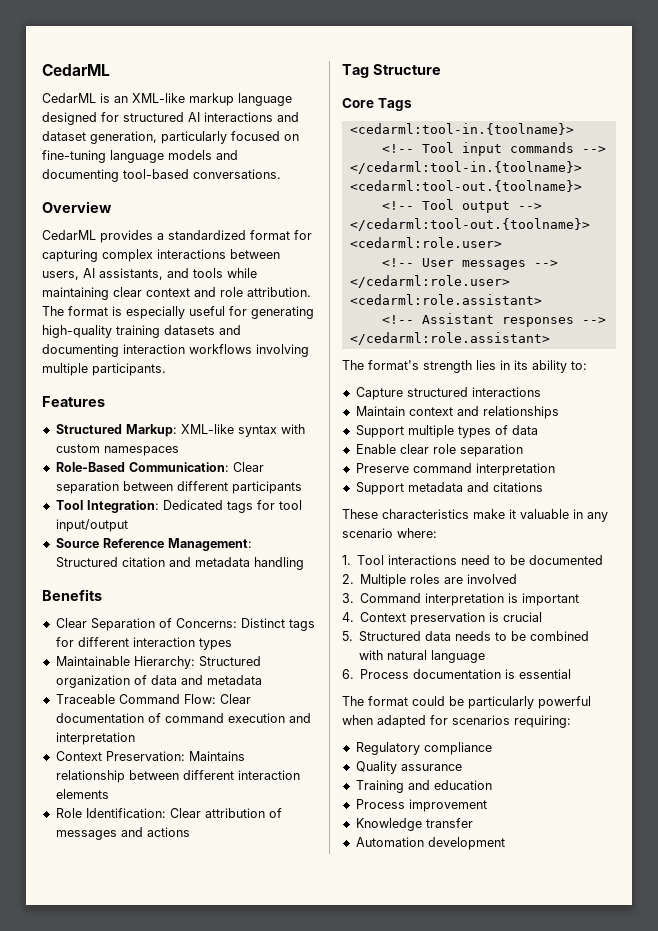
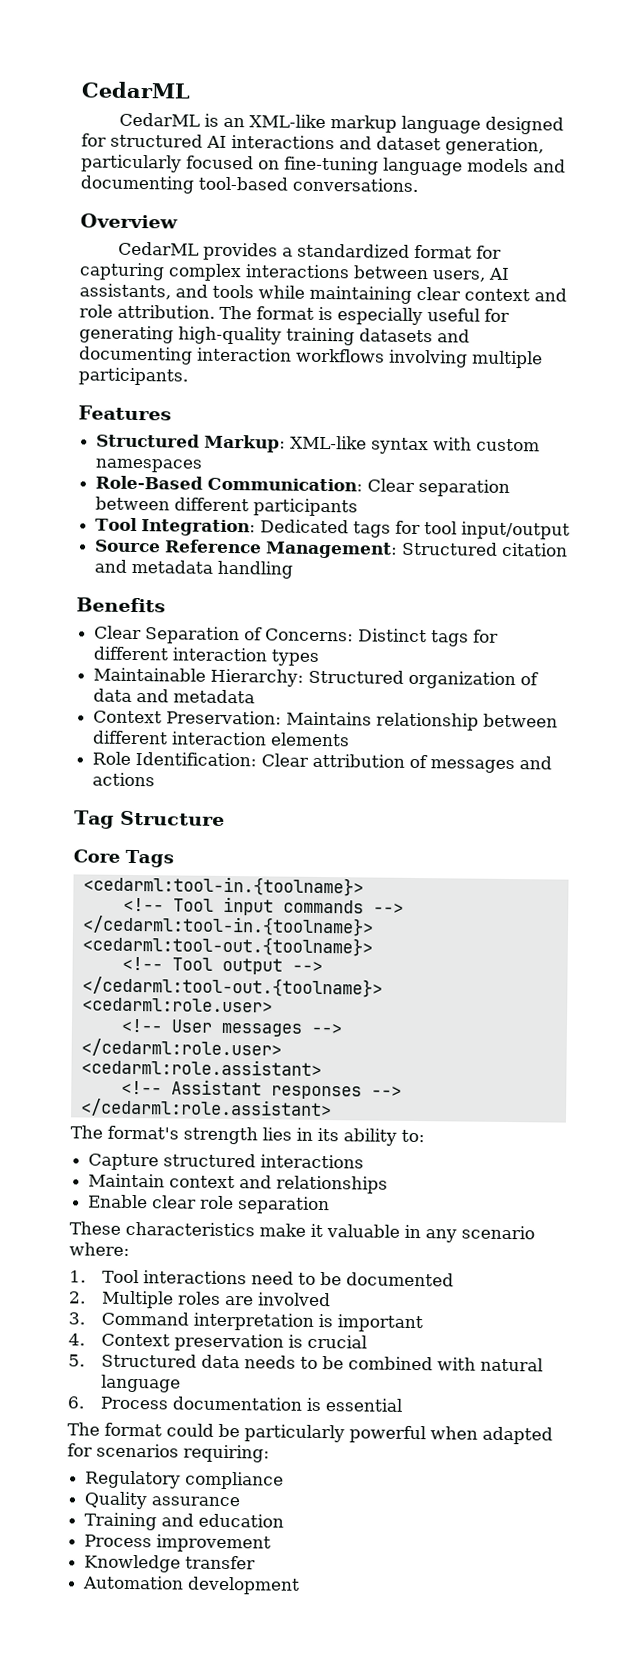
- Traceable Command Flow: Clear documentation of command execution and interpretation
- Support multiple types of data
- Preserve command interpretation
- Support metadata and citations

